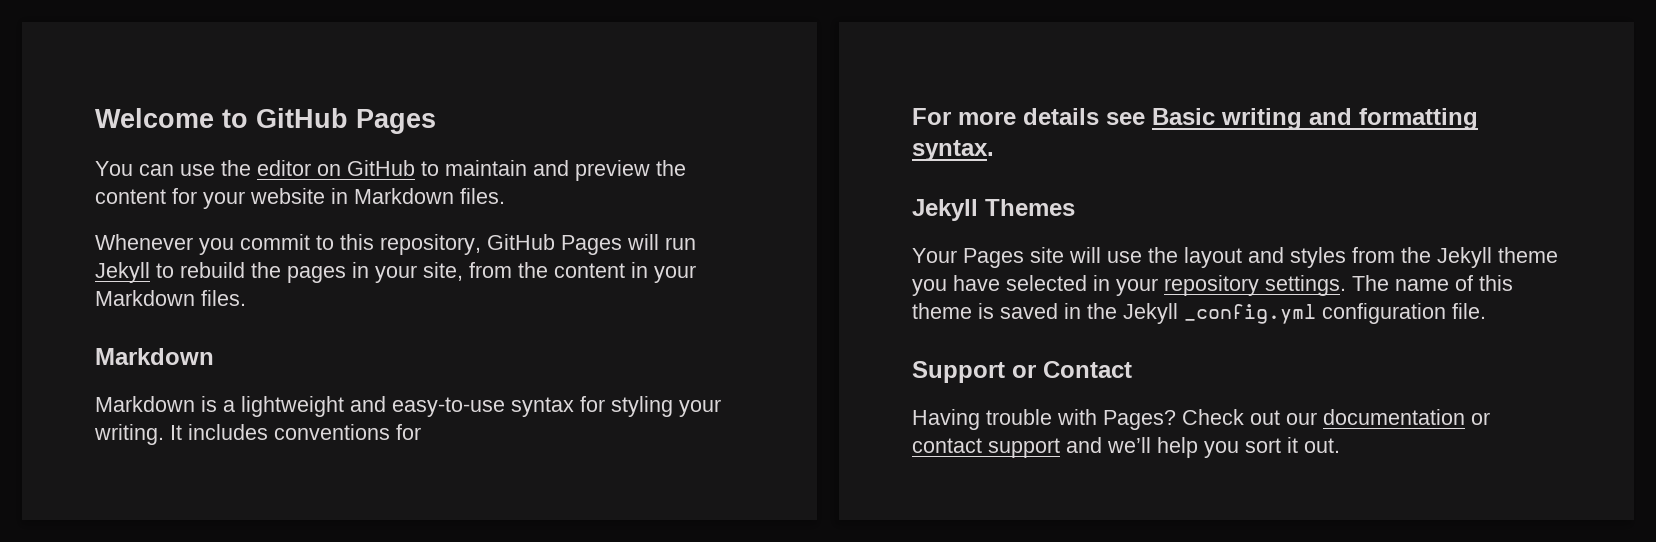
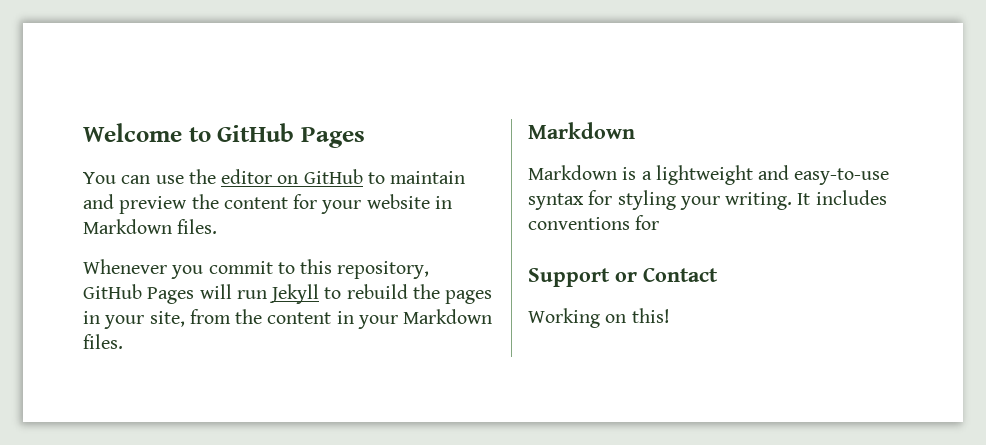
- For more details see Basic writing and formatting syntax.
- Jekyll Themes
- Your Pages site will use the layout and styles from the Jekyll theme you have selected in your repository settings. The name of this theme is saved in the Jekyll _config.yml configuration file.
  Support or Contact
- Having trouble with Pages? Check out our documentation or contact support and we’ll help you sort it out.
+ Working on this!

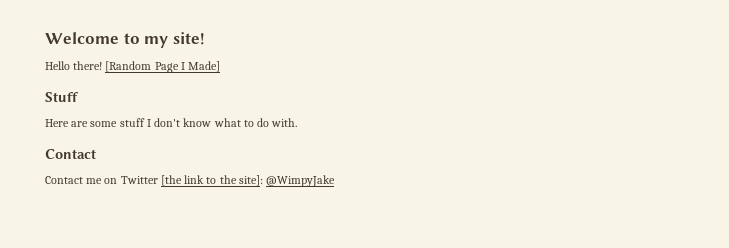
- Welcome to GitHub Pages
- You can use the editor on GitHub to maintain and preview the content for your website in Markdown files.
- Whenever you commit to this repository, GitHub Pages will run Jekyll to rebuild the pages in your site, from the content in your Markdown files.
- Markdown
- Markdown is a lightweight and easy-to-use syntax for styling your writing. It includes conventions for
- Support or Contact
- Working on this!
+ Welcome to my site!
+ Hello there! [Random Page I Made]
+ Stuff
+ Here are some stuff I don't know what to do with.
+ Contact
+ Contact me on Twitter [the link to the site]: @WimpyJake

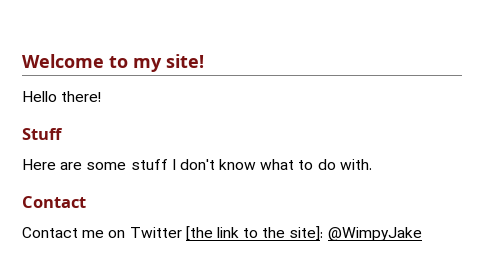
- [Random Page I Made]

